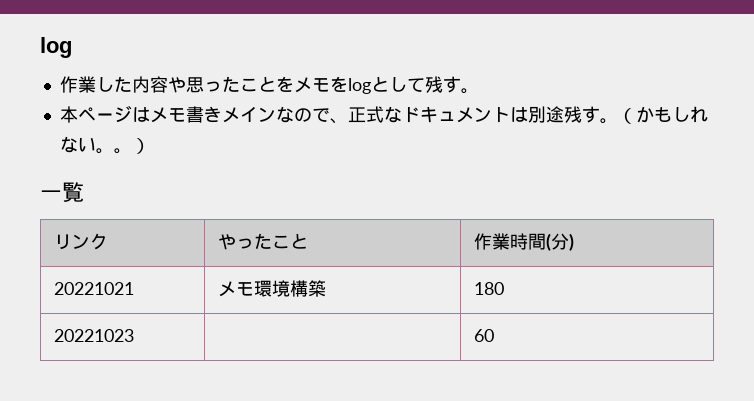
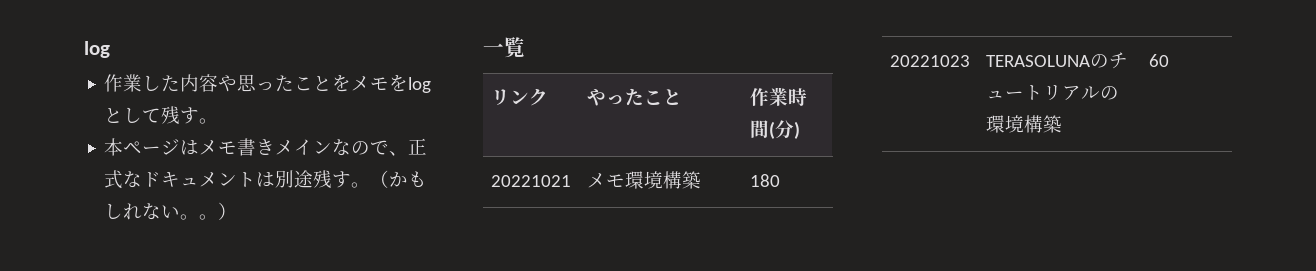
- 20221023 | | 60
+ 20221023 | TERASOLUNAのチュートリアルの環境構築 | 60

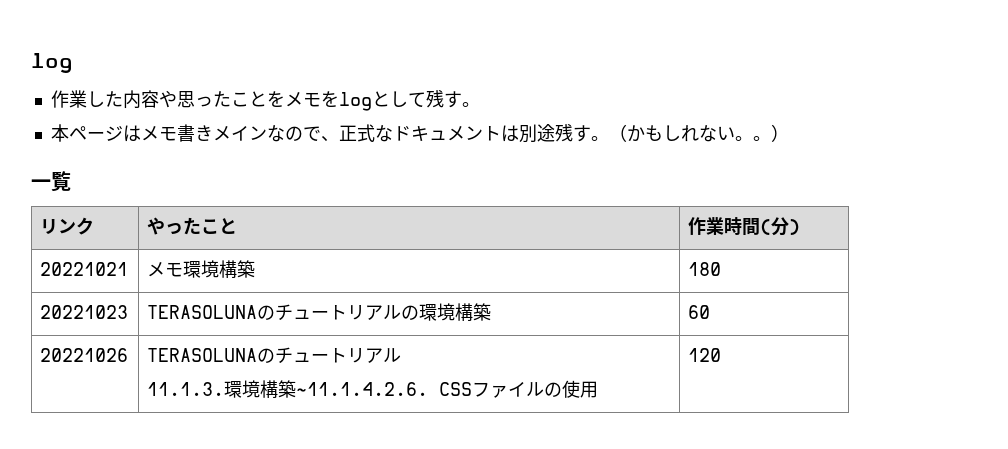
+ 20221026 | TERASOLUNAのチュートリアル
+ 11.1.3.環境構築~11.1.4.2.6. CSSファイルの使用 | 120

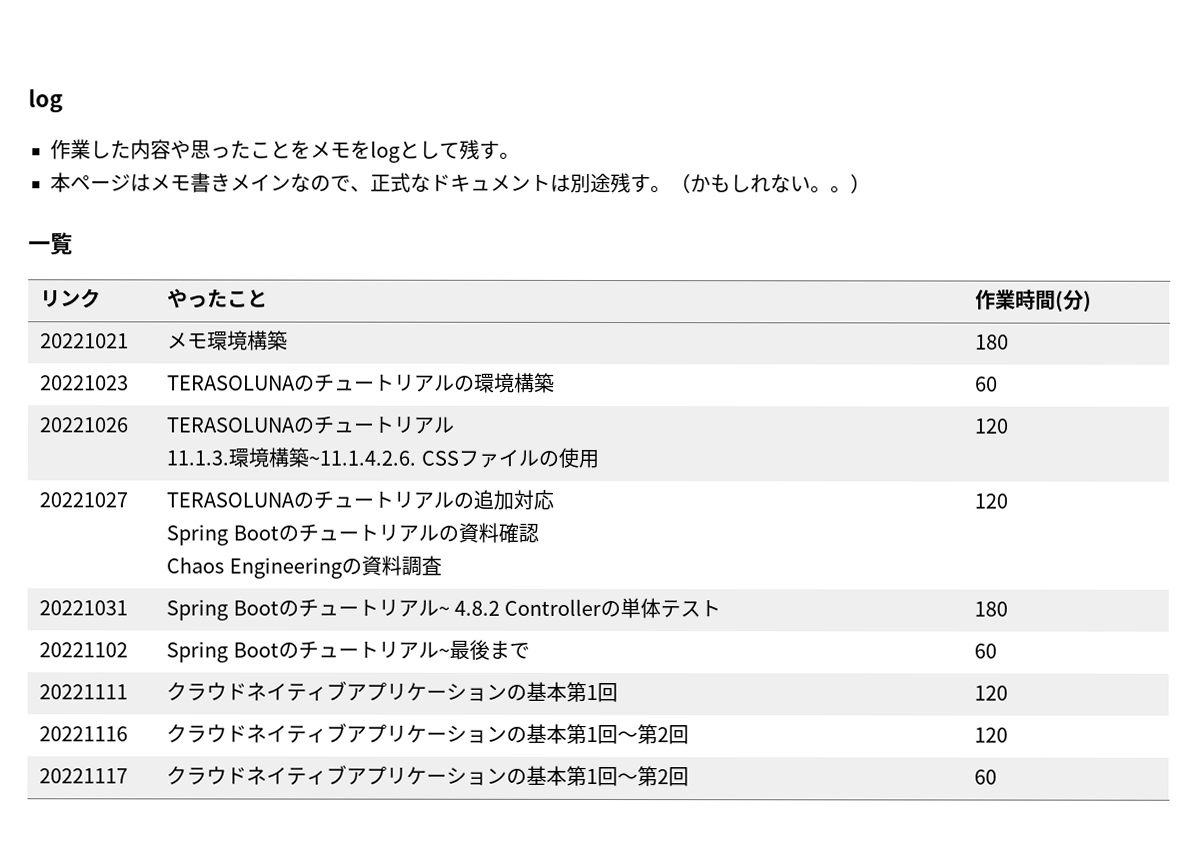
+ 20221027 | TERASOLUNAのチュートリアルの追加対応
+ Spring Bootのチュートリアルの資料確認
+ Chaos Engineeringの資料調査 | 120
+ 20221031 | Spring Bootのチュートリアル~ 4.8.2 Controllerの単体テスト | 180
+ 20221102 | Spring Bootのチュートリアル~最後まで | 60
+ 20221111 | クラウドネイティブアプリケーションの基本第1回 | 120
+ 20221116 | クラウドネイティブアプリケーションの基本第1回～第2回 | 120
+ 20221117 | クラウドネイティブアプリケーションの基本第1回～第2回 | 60

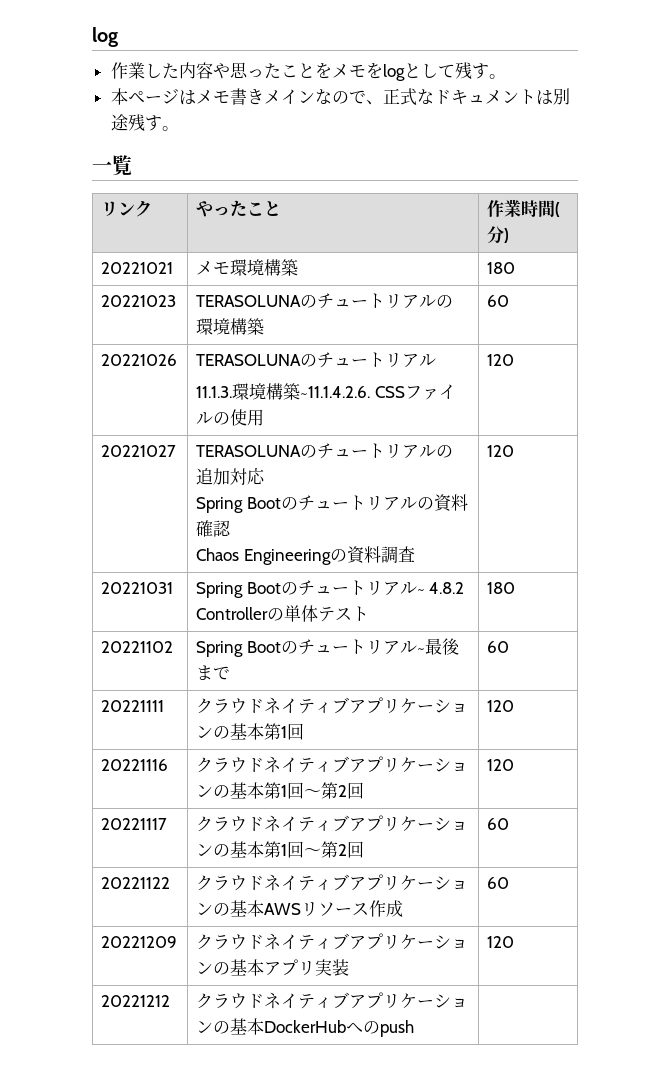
- （かもしれない。。）
+ 20221122 | クラウドネイティブアプリケーションの基本AWSリソース作成 | 60
+ 20221209 | クラウドネイティブアプリケーションの基本アプリ実装 | 120
+ 20221212 | クラウドネイティブアプリケーションの基本DockerHubへのpush |

